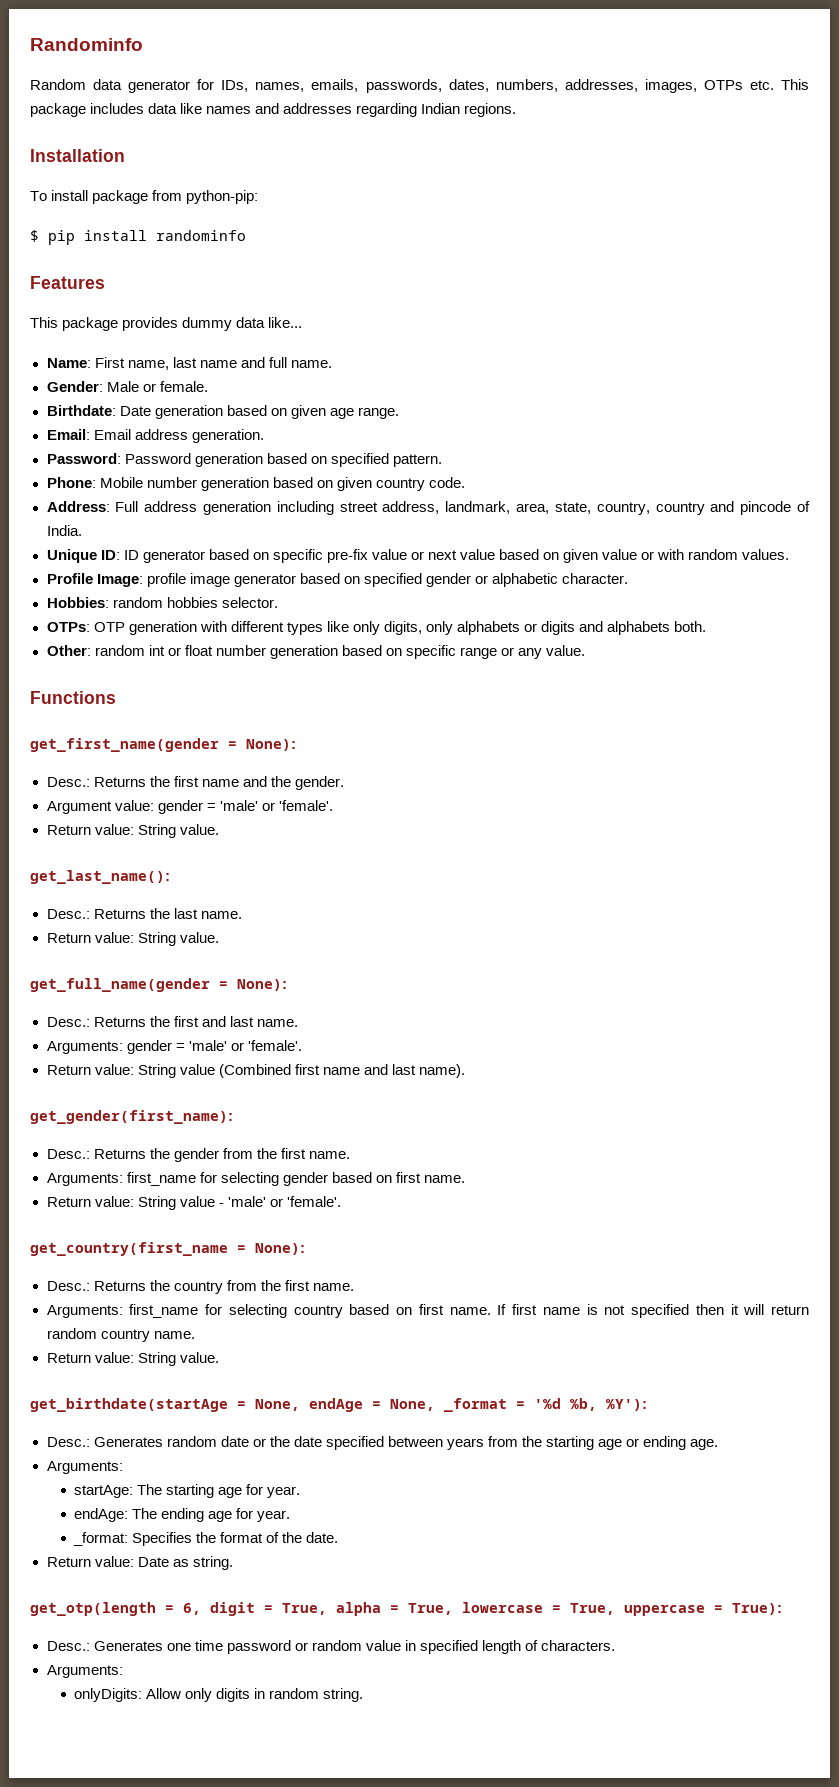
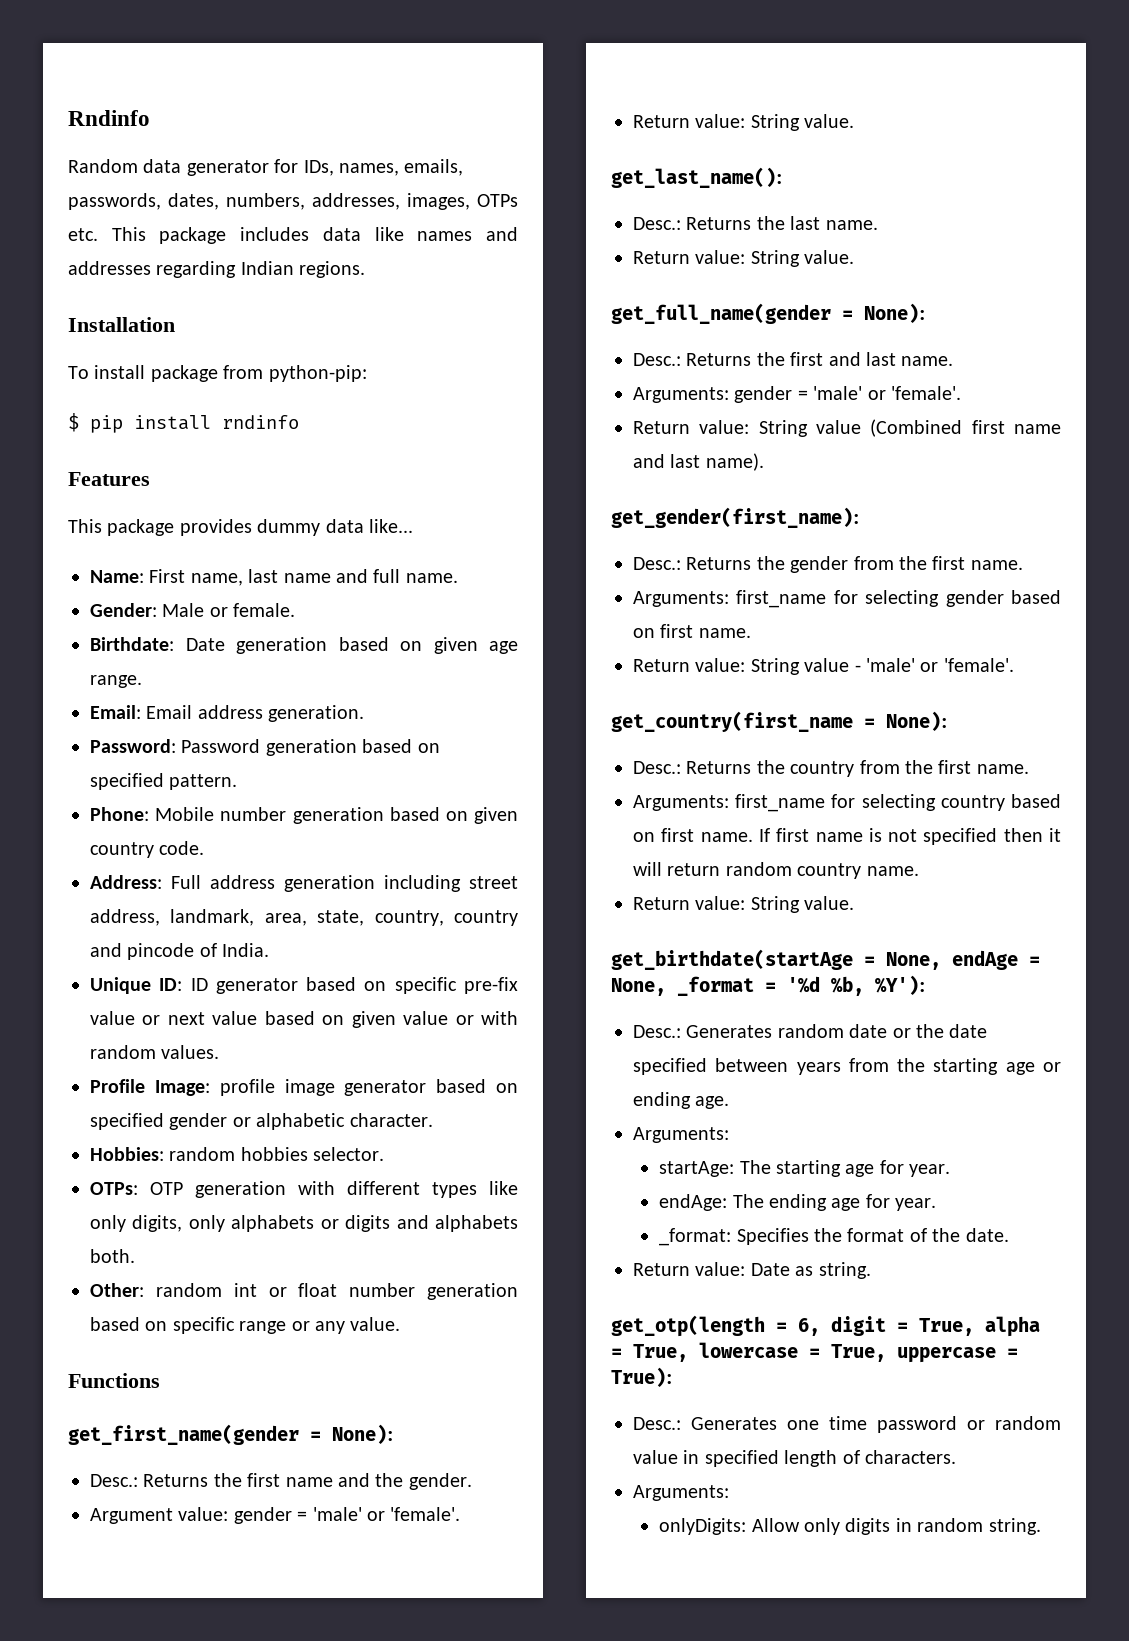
- Randominfo
+ Rndinfo
- $ pip install randominfo
+ $ pip install rndinfo

